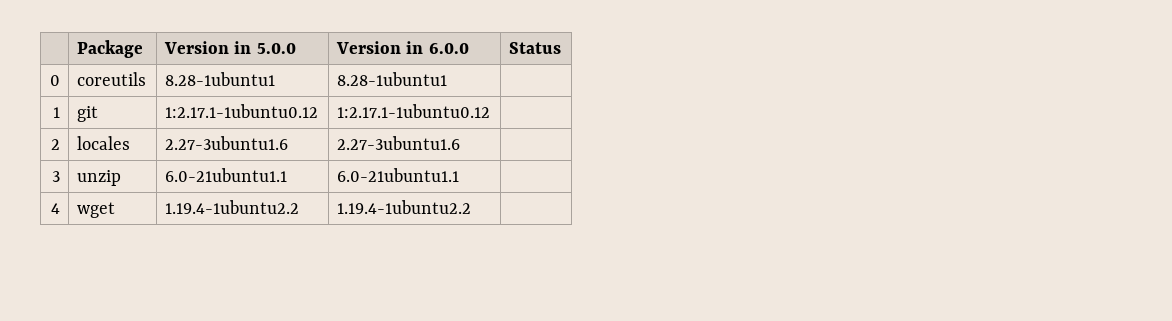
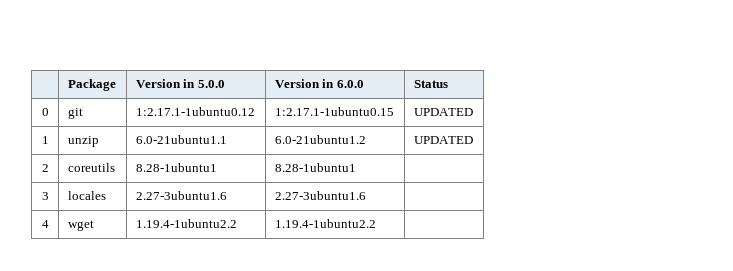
- 0 | coreutils | 8.28-1ubuntu1 | 8.28-1ubuntu1 |
- 1 | git | 1:2.17.1-1ubuntu0.12 | 1:2.17.1-1ubuntu0.12 |
- 2 | locales | 2.27-3ubuntu1.6 | 2.27-3ubuntu1.6 |
+ 0 | git | 1:2.17.1-1ubuntu0.12 | 1:2.17.1-1ubuntu0.15 | UPDATED
+ 1 | unzip | 6.0-21ubuntu1.1 | 6.0-21ubuntu1.2 | UPDATED
+ 2 | coreutils | 8.28-1ubuntu1 | 8.28-1ubuntu1 |
+ 3 | locales | 2.27-3ubuntu1.6 | 2.27-3ubuntu1.6 |
- 3 | unzip | 6.0-21ubuntu1.1 | 6.0-21ubuntu1.1 |

